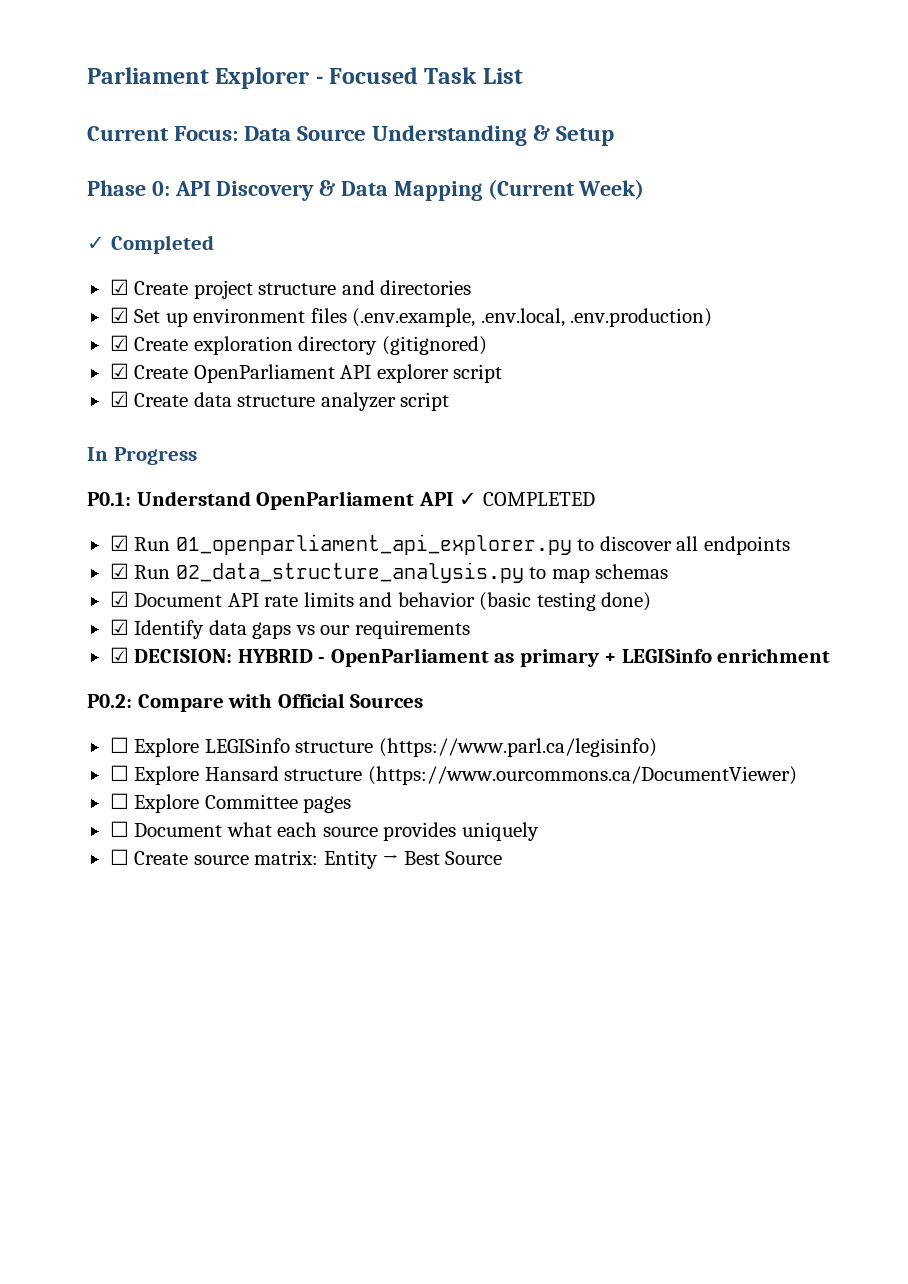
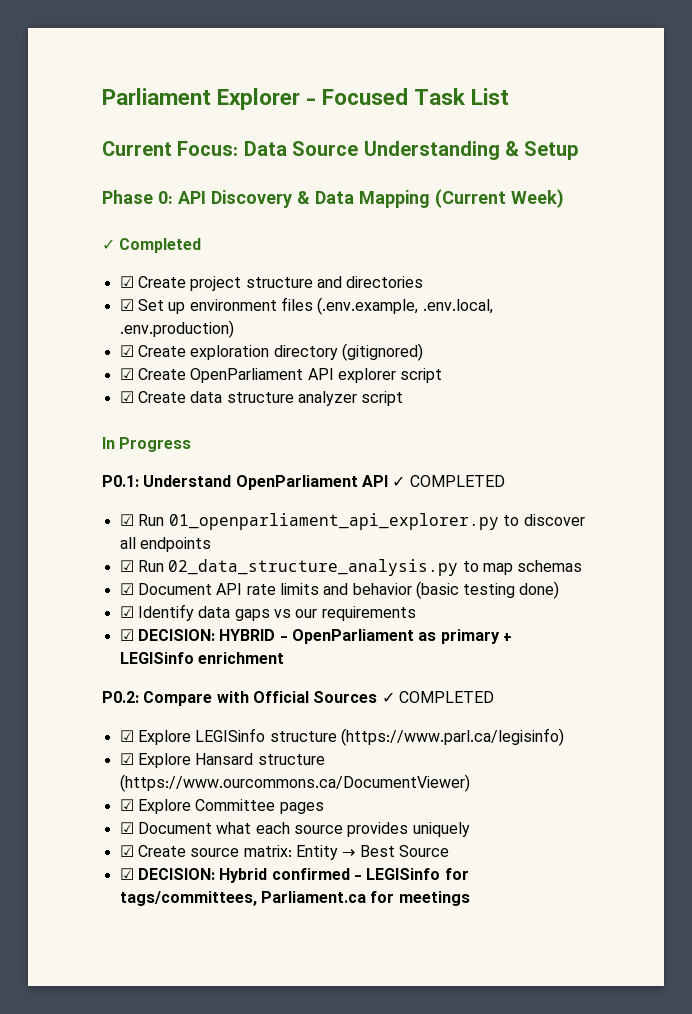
- P0.2: Compare with Official Sources
- ☐ Explore LEGISinfo structure (https://www.parl.ca/legisinfo)
+ P0.2: Compare with Official Sources ✓ COMPLETED
+ ☑ Explore LEGISinfo structure (https://www.parl.ca/legisinfo)
- ☐ Explore Hansard structure (https://www.ourcommons.ca/DocumentViewer)
+ ☑ Explore Hansard structure (https://www.ourcommons.ca/DocumentViewer)
- ☐ Explore Committee pages
+ ☑ Explore Committee pages
- ☐ Document what each source provides uniquely
+ ☑ Document what each source provides uniquely
- ☐ Create source matrix: Entity → Best Source
+ ☑ Create source matrix: Entity → Best Source
+ ☑ DECISION: Hybrid confirmed - LEGISinfo for tags/committees, Parliament.ca for meetings

